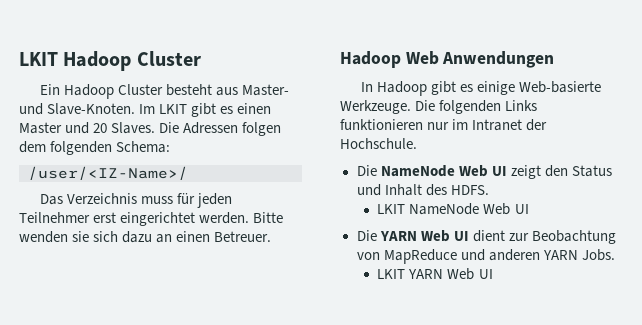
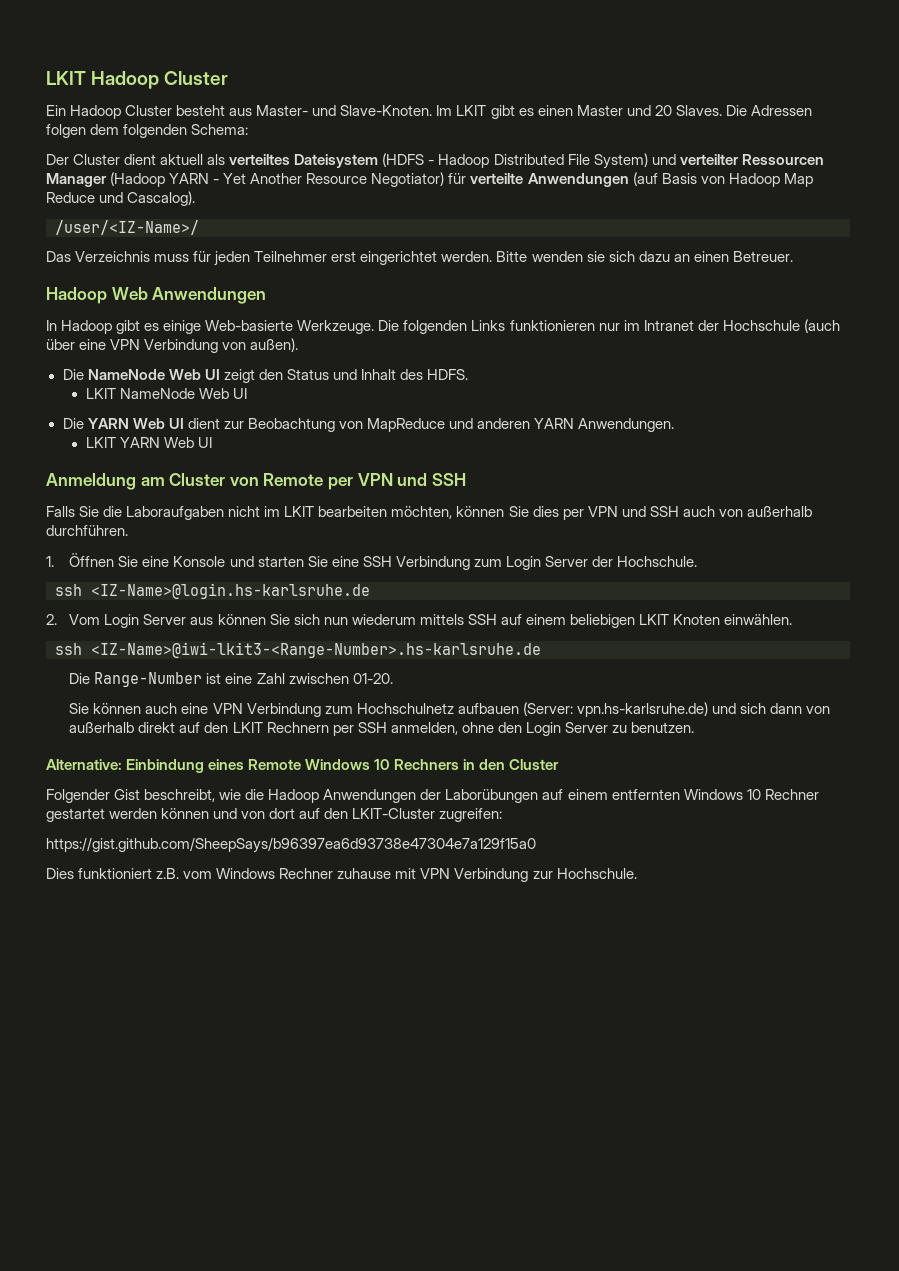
+ Der Cluster dient aktuell als verteiltes Dateisystem (HDFS - Hadoop Distributed File System) und verteilter Ressourcen Manager (Hadoop YARN - Yet Another Resource Negotiator) für verteilte Anwendungen (auf Basis von Hadoop Map Reduce und Cascalog).
- Die folgenden Links funktionieren nur im Intranet der Hochschule.
+ Die folgenden Links funktionieren nur im Intranet der Hochschule (auch über eine VPN Verbindung von außen).
- Die YARN Web UI dient zur Beobachtung von MapReduce und anderen YARN Jobs.
+ Die YARN Web UI dient zur Beobachtung von MapReduce und anderen YARN Anwendungen.
+ Anmeldung am Cluster von Remote per VPN und SSH
+ Falls Sie die Laboraufgaben nicht im LKIT bearbeiten möchten, können Sie dies per VPN und SSH auch von außerhalb durchführen.
+ 1. Öffnen Sie eine Konsole und starten Sie eine SSH Verbindung zum Login Server der Hochschule.
+ ssh <IZ-Name>@login.hs-karlsruhe.de
+ 2. Vom Login Server aus können Sie sich nun wiederum mittels SSH auf einem beliebigen LKIT Knoten einwählen.
+ ssh <IZ-Name>@iwi-lkit3-<Range-Number>.hs-karlsruhe.de
+ Die Range-Number ist eine Zahl zwischen 01-20.
+ Sie können auch eine VPN Verbindung zum Hochschulnetz aufbauen (Server: vpn.hs-karlsruhe.de) und sich dann von außerhalb direkt auf den LKIT Rechnern per SSH anmelden, ohne den Login Server zu benutzen.
+ Alternative: Einbindung eines Remote Windows 10 Rechners in den Cluster
+ Folgender Gist beschreibt, wie die Hadoop Anwendungen der Laborübungen auf einem entfernten Windows 10 Rechner gestartet werden können und von dort auf den LKIT-Cluster zugreifen:
+ https://gist.github.com/SheepSays/b96397ea6d93738e47304e7a129f15a0
+ Dies funktioniert z.B. vom Windows Rechner zuhause mit VPN Verbindung zur Hochschule.

